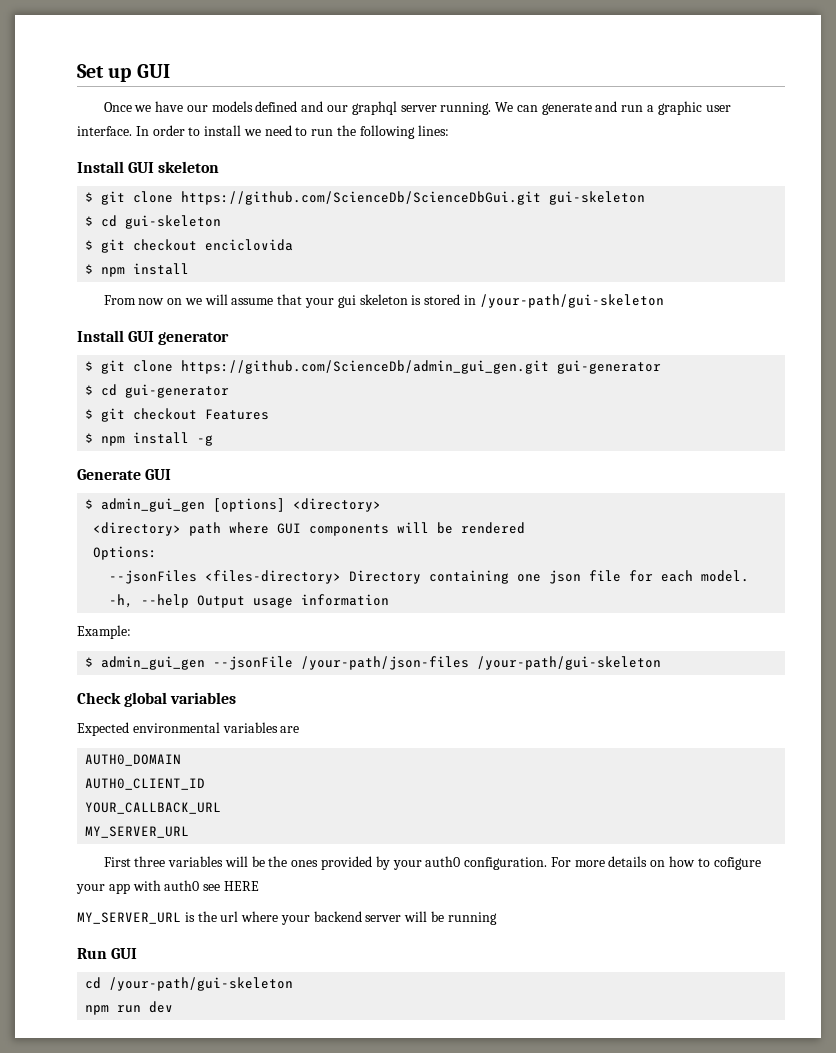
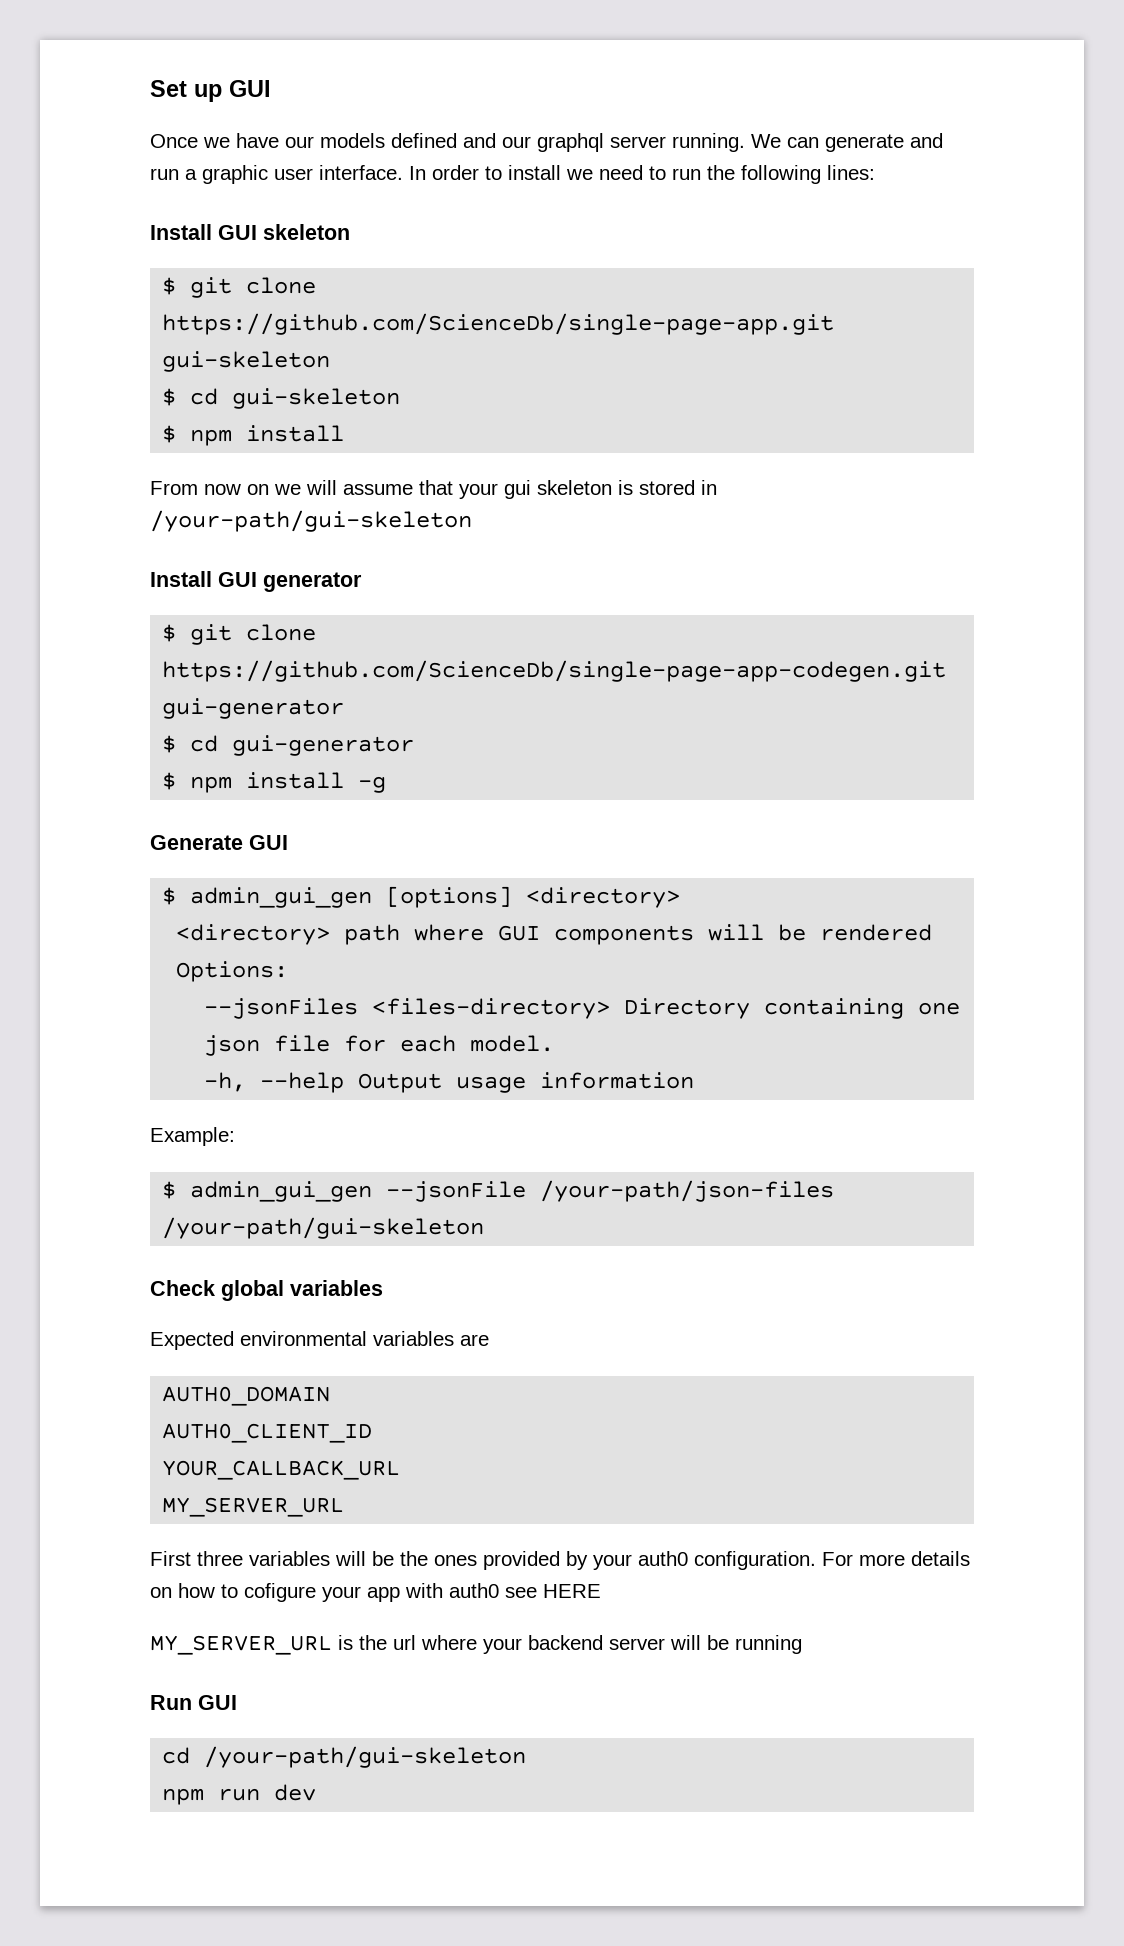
- $ git clone https://github.com/ScienceDb/ScienceDbGui.git gui-skeleton
+ $ git clone https://github.com/ScienceDb/single-page-app.git gui-skeleton
- $ git checkout enciclovida
- $ git clone https://github.com/ScienceDb/admin_gui_gen.git gui-generator
+ $ git clone https://github.com/ScienceDb/single-page-app-codegen.git gui-generator
- $ git checkout Features

